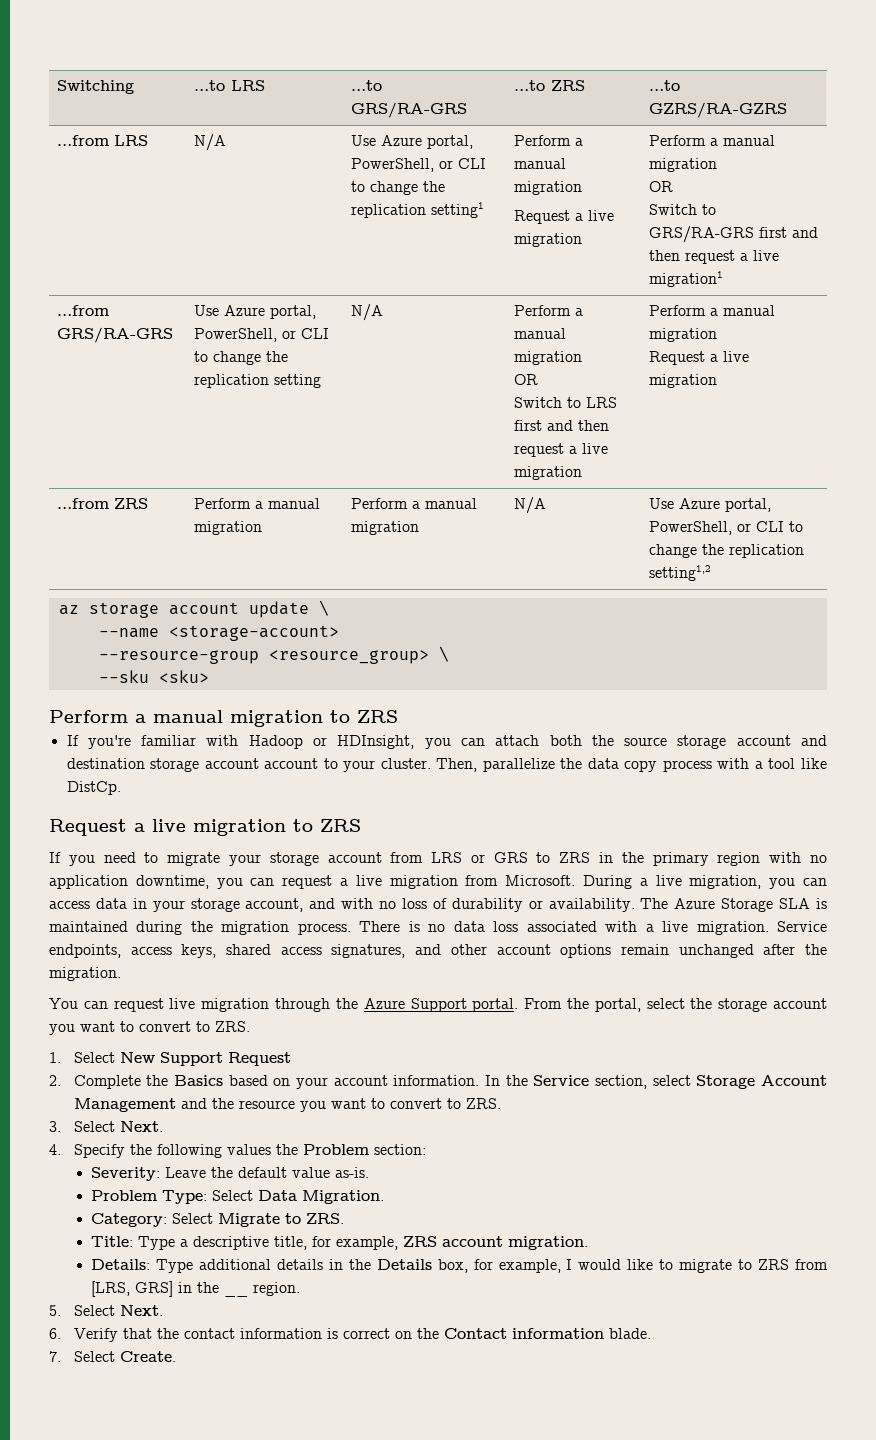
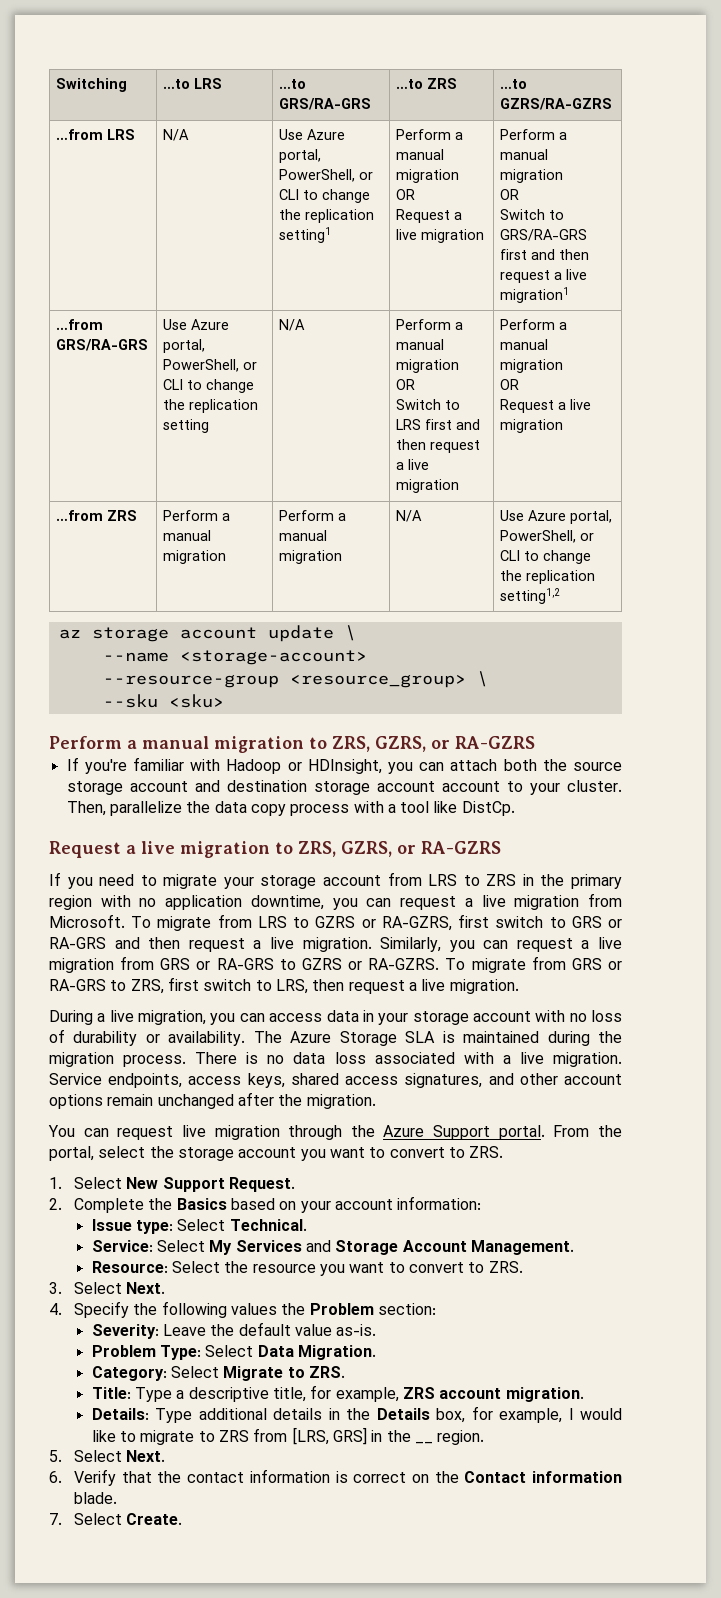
  …from LRS | N/A | Use Azure portal, PowerShell, or CLI to change the replication setting1 | Perform a manual migration
+ OR
  …from GRS/RA-GRS | Use Azure portal, PowerShell, or CLI to change the replication setting | N/A | Perform a manual migration
  OR
  Switch to LRS first and then request a live migration | Perform a manual migration
+ OR
- Perform a manual migration to ZRS
+ Perform a manual migration to ZRS, GZRS, or RA-GZRS
- Request a live migration to ZRS
+ Request a live migration to ZRS, GZRS, or RA-GZRS
- If you need to migrate your storage account from LRS or GRS to ZRS in the primary region with no application downtime, you can request a live migration from Microsoft. During a live migration, you can access data in your storage account, and with no loss of durability or availability.
+ If you need to migrate your storage account from LRS to ZRS in the primary region with no application downtime, you can request a live migration from Microsoft. To migrate from LRS to GZRS or RA-GZRS, first switch to GRS or RA-GRS and then request a live migration. Similarly, you can request a live migration from GRS or RA-GRS to GZRS or RA-GZRS. To migrate from GRS or RA-GRS to ZRS, first switch to LRS, then request a live migration.
+ During a live migration, you can access data in your storage account with no loss of durability or availability.
- 1. Select New Support Request
+ 1. Select New Support Request.
- 2. Complete the Basics based on your account information. In the Service section, select Storage Account Management and the resource you want to convert to ZRS.
+ 2. Complete the Basics based on your account information:
+ Issue type: Select Technical.
+ Service: Select My Services and Storage Account Management.
+ Resource: Select the resource you want to convert to ZRS.

